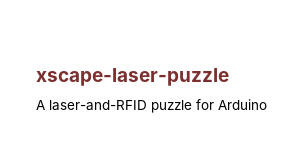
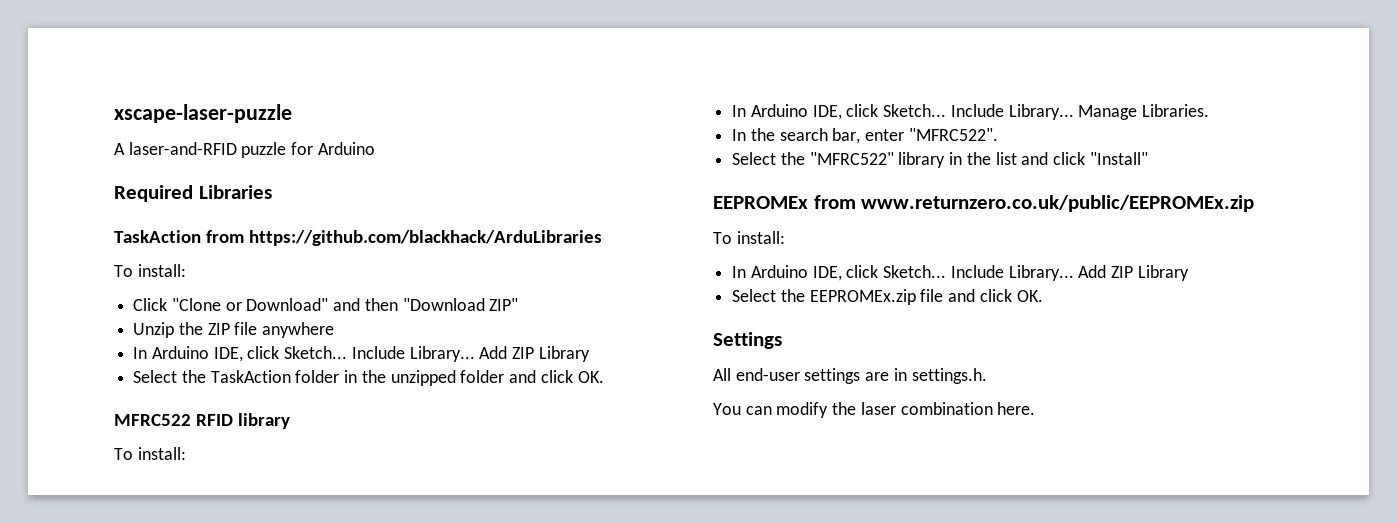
+ Required Libraries
+ TaskAction from https://github.com/blackhack/ArduLibraries
+ To install:
+ Click "Clone or Download" and then "Download ZIP"
+ Unzip the ZIP file anywhere
+ In Arduino IDE, click Sketch... Include Library... Add ZIP Library
+ Select the TaskAction folder in the unzipped folder and click OK.
+ MFRC522 RFID library
+ To install:
+ In Arduino IDE, click Sketch... Include Library... Manage Libraries.
+ In the search bar, enter "MFRC522".
+ Select the "MFRC522" library in the list and click "Install"
+ EEPROMEx from www.returnzero.co.uk/public/EEPROMEx.zip
+ To install:
+ In Arduino IDE, click Sketch... Include Library... Add ZIP Library
+ Select the EEPROMEx.zip file and click OK.
+ Settings
+ All end-user settings are in settings.h.
+ You can modify the laser combination here.

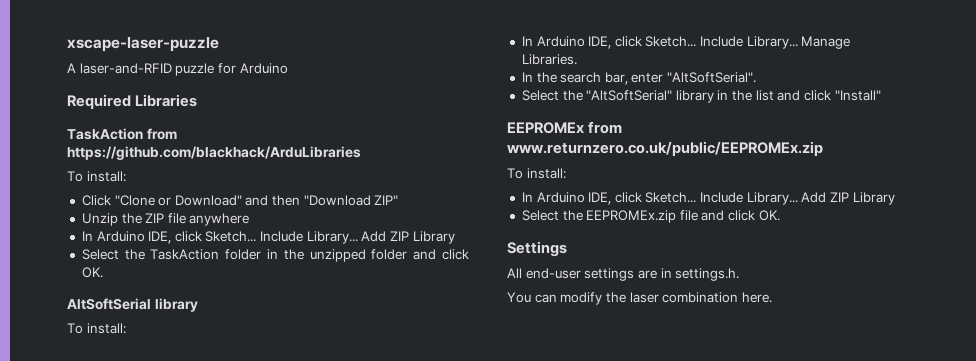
- MFRC522 RFID library
+ AltSoftSerial library
- In the search bar, enter "MFRC522".
- Select the "MFRC522" library in the list and click "Install"
+ In the search bar, enter "AltSoftSerial".
+ Select the "AltSoftSerial" library in the list and click "Install"

